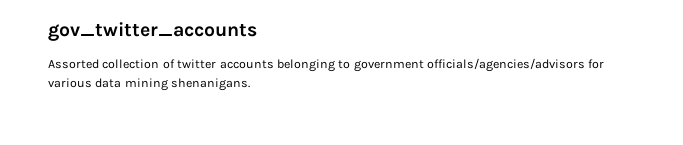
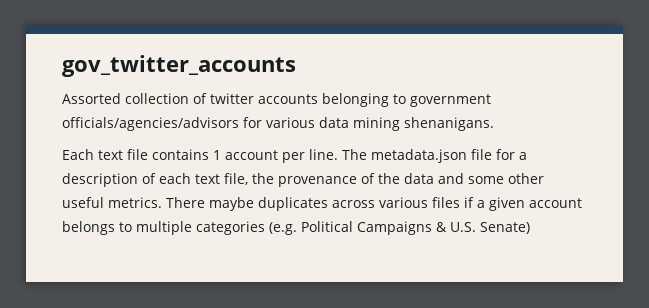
+ Each text file contains 1 account per line. The metadata.json file for a description of each text file, the provenance of the data and some other useful metrics. There maybe duplicates across various files if a given account belongs to multiple categories (e.g. Political Campaigns & U.S. Senate)

